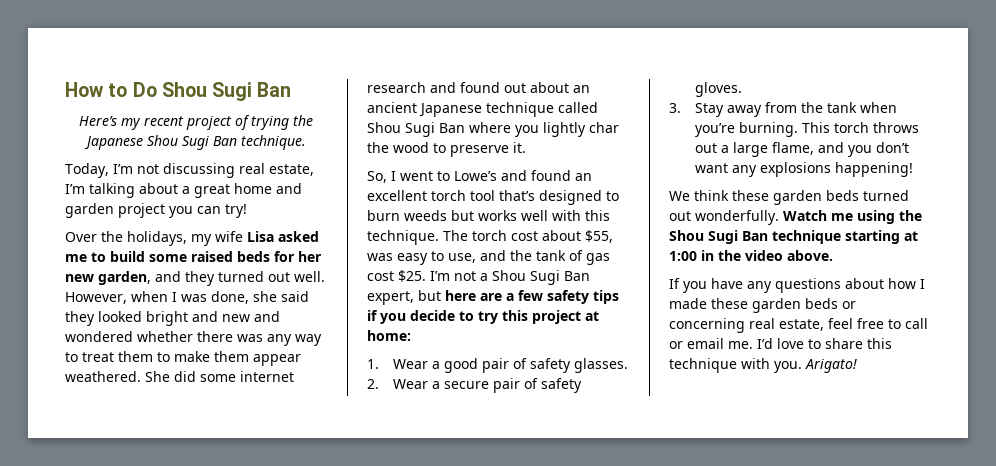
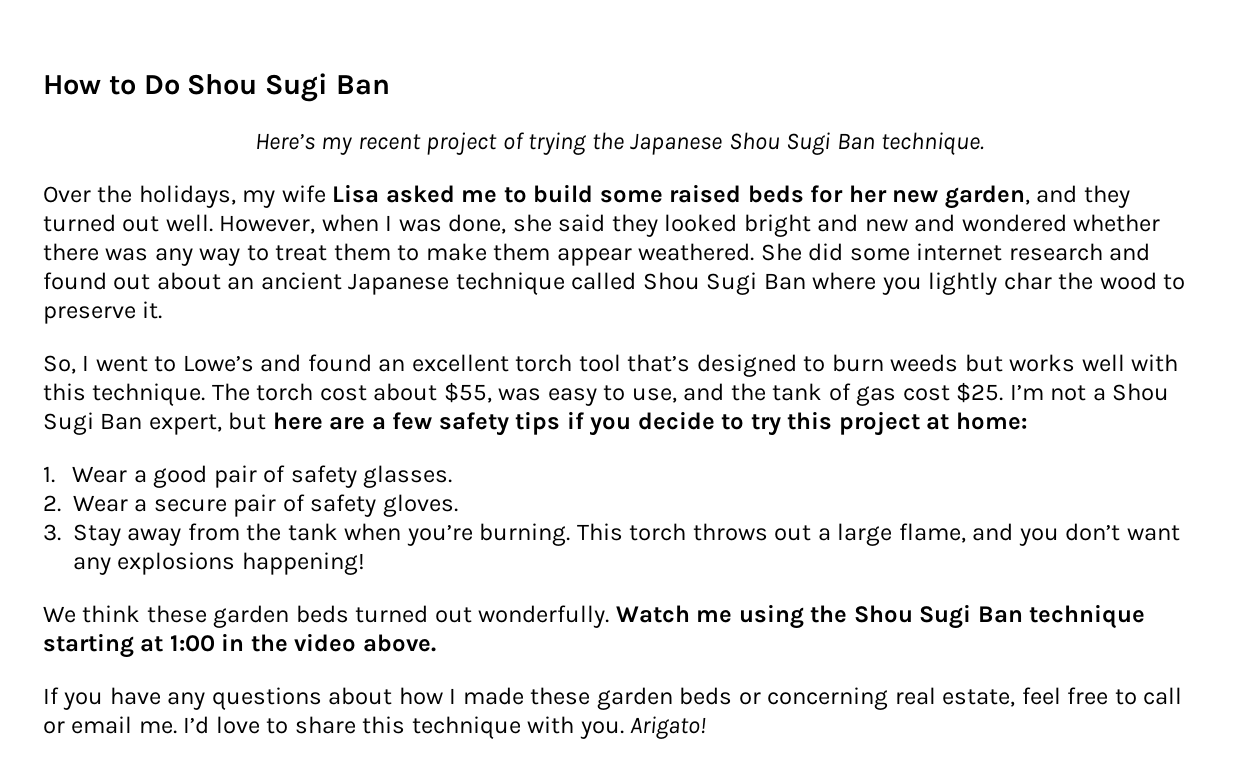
- Today, I’m not discussing real estate, I’m talking about a great home and garden project you can try!

